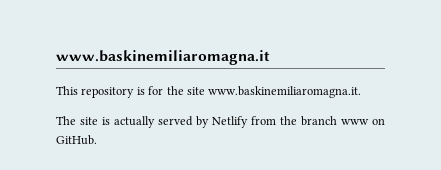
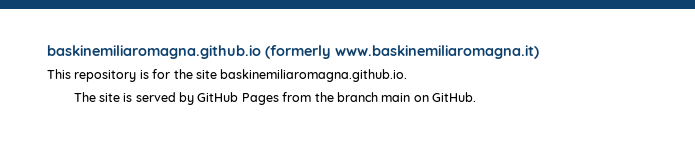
- www.baskinemiliaromagna.it
+ baskinemiliaromagna.github.io (formerly www.baskinemiliaromagna.it)
- This repository is for the site www.baskinemiliaromagna.it.
+ This repository is for the site baskinemiliaromagna.github.io.
- The site is actually served by Netlify from the branch www on GitHub.
+ The site is served by GitHub Pages from the branch main on GitHub.

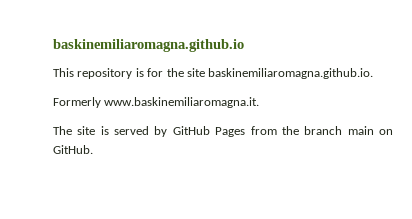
- baskinemiliaromagna.github.io (formerly www.baskinemiliaromagna.it)
+ baskinemiliaromagna.github.io
+ Formerly www.baskinemiliaromagna.it.

